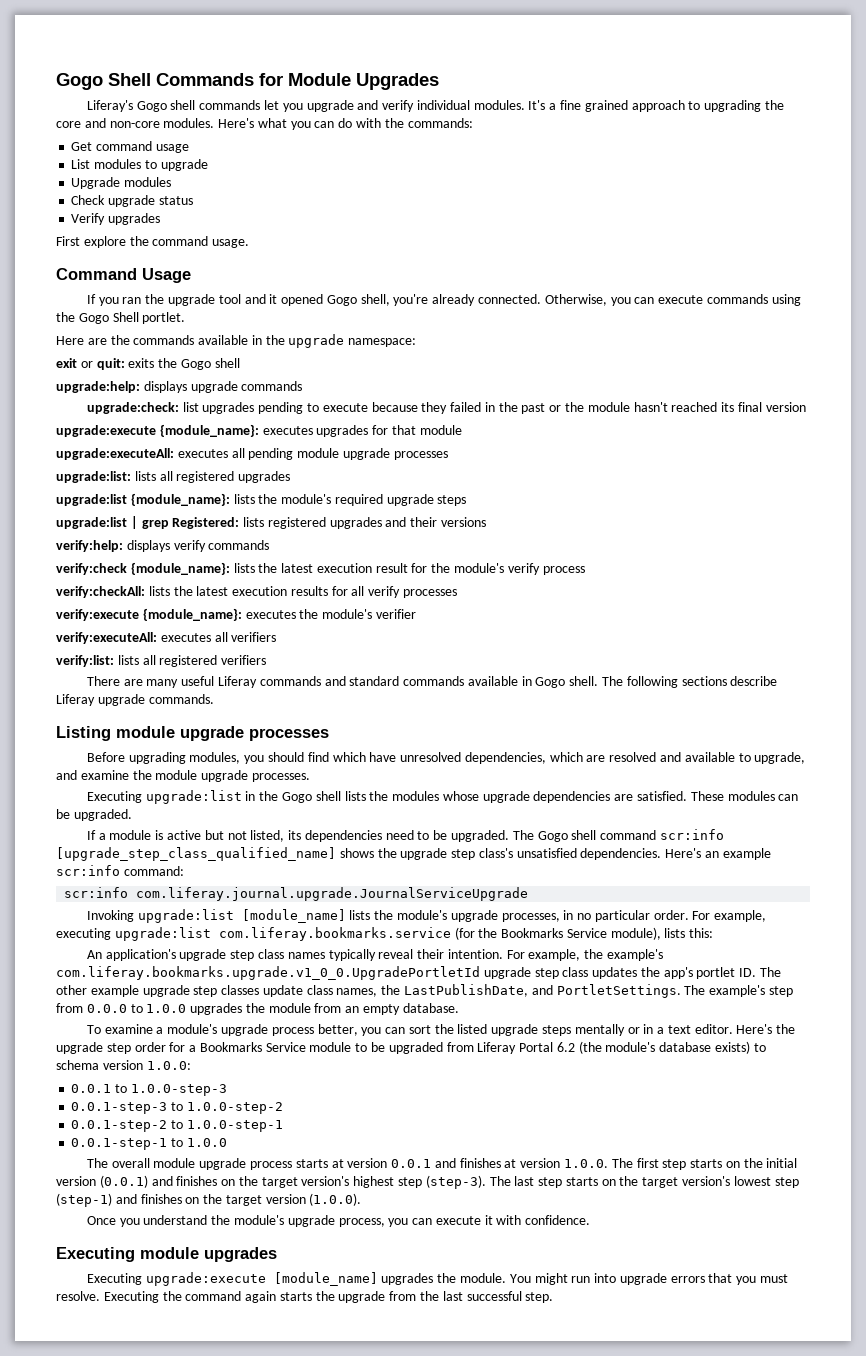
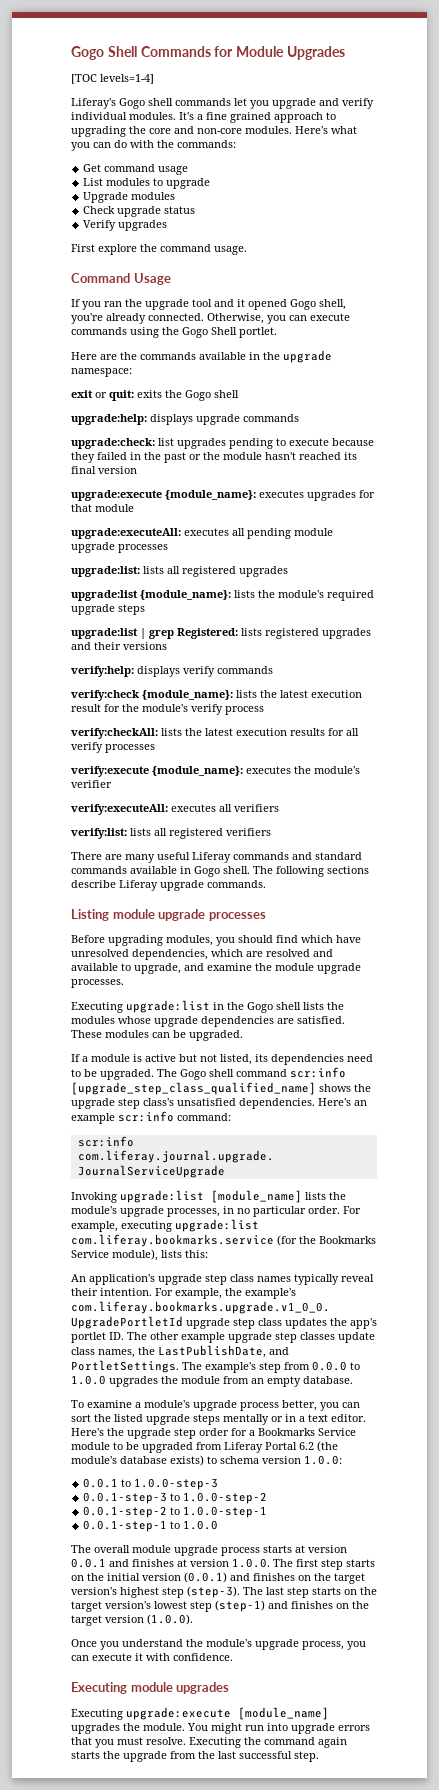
+ [TOC levels=1-4]

